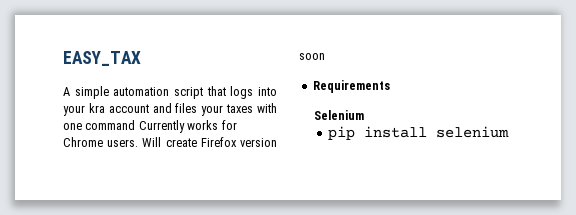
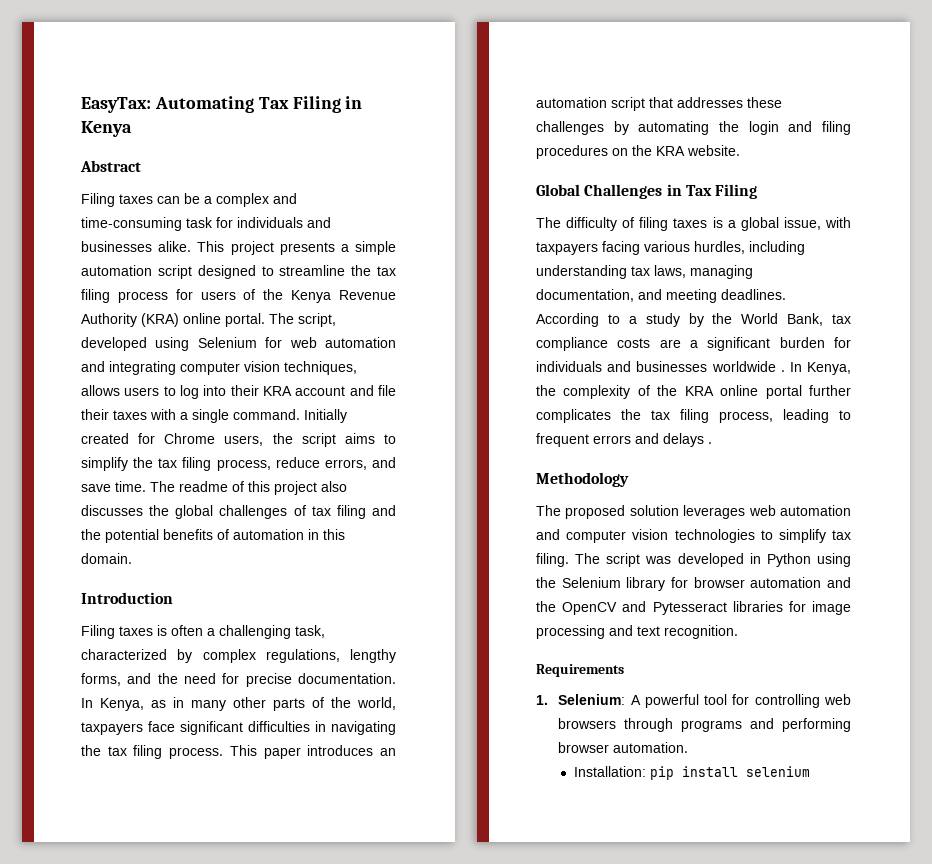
- EASY_TAX
- A simple automation script that logs into your kra account and files your taxes with one command Currently works for Chrome users. Will create Firefox version soon
+ EasyTax: Automating Tax Filing in Kenya
+ Abstract
+ Filing taxes can be a complex and time-consuming task for individuals and businesses alike. This project presents a simple automation script designed to streamline the tax filing process for users of the Kenya Revenue Authority (KRA) online portal. The script, developed using Selenium for web automation and integrating computer vision techniques, allows users to log into their KRA account and file their taxes with a single command. Initially created for Chrome users, the script aims to simplify the tax filing process, reduce errors, and save time. The readme of this project also discusses the global challenges of tax filing and the potential benefits of automation in this domain.
+ Introduction
+ Filing taxes is often a challenging task, characterized by complex regulations, lengthy forms, and the need for precise documentation. In Kenya, as in many other parts of the world, taxpayers face significant difficulties in navigating the tax filing process. This paper introduces an automation script that addresses these challenges by automating the login and filing procedures on the KRA website.
+ Global Challenges in Tax Filing
+ The difficulty of filing taxes is a global issue, with taxpayers facing various hurdles, including understanding tax laws, managing documentation, and meeting deadlines. According to a study by the World Bank, tax compliance costs are a significant burden for individuals and businesses worldwide . In Kenya, the complexity of the KRA online portal further complicates the tax filing process, leading to frequent errors and delays .
+ Methodology
+ The proposed solution leverages web automation and computer vision technologies to simplify tax filing. The script was developed in Python using the Selenium library for browser automation and the OpenCV and Pytesseract libraries for image processing and text recognition.
  Requirements
- Selenium
- pip install selenium
+ 1. Selenium: A powerful tool for controlling web browsers through programs and performing browser automation.
+ Installation: pip install selenium

